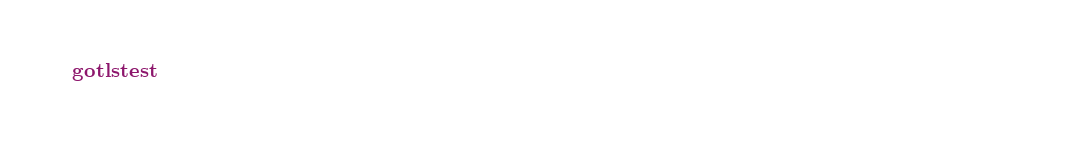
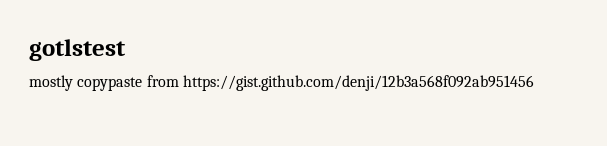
+ mostly copypaste from https://gist.github.com/denji/12b3a568f092ab951456

